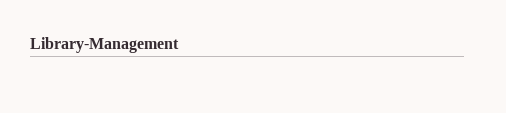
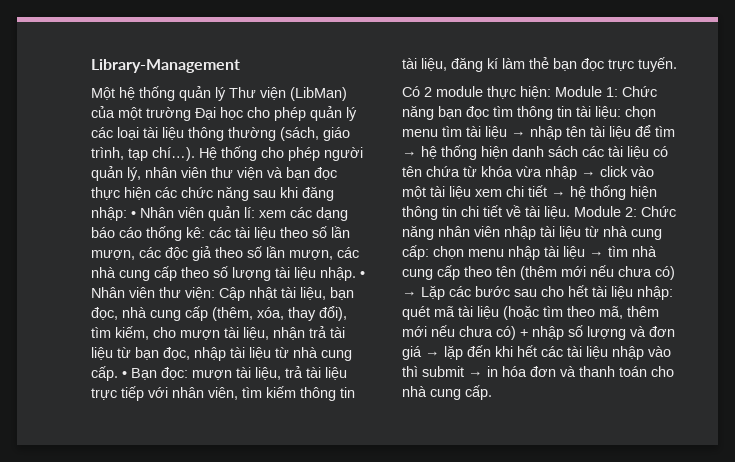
+ Một hệ thống quản lý Thư viện (LibMan) của một trường Đại học cho phép quản lý các loại tài liệu thông thường (sách, giáo trình, tạp chí…). Hệ thống cho phép người quản lý, nhân viên thư viện và bạn đọc thực hiện các chức năng sau khi đăng nhập: • Nhân viên quản lí: xem các dạng báo cáo thống kê: các tài liệu theo số lần mượn, các độc giả theo số lần mượn, các nhà cung cấp theo số lượng tài liệu nhập. • Nhân viên thư viện: Cập nhật tài liệu, bạn đọc, nhà cung cấp (thêm, xóa, thay đổi), tìm kiếm, cho mượn tài liệu, nhận trả tài liệu từ bạn đọc, nhập tài liệu từ nhà cung cấp. • Bạn đọc: mượn tài liệu, trả tài liệu trực tiếp với nhân viên, tìm kiếm thông tin tài liệu, đăng kí làm thẻ bạn đọc trực tuyến.
+ Có 2 module thực hiện: Module 1: Chức năng bạn đọc tìm thông tin tài liệu: chọn menu tìm tài liệu → nhập tên tài liệu để tìm → hệ thống hiện danh sách các tài liệu có tên chứa từ khóa vừa nhập → click vào một tài liệu xem chi tiết → hệ thống hiện thông tin chi tiết về tài liệu. Module 2: Chức năng nhân viên nhập tài liệu từ nhà cung cấp: chọn menu nhập tài liệu → tìm nhà cung cấp theo tên (thêm mới nếu chưa có) → Lặp các bước sau cho hết tài liệu nhập: quét mã tài liệu (hoặc tìm theo mã, thêm mới nếu chưa có) + nhập số lượng và đơn giá → lặp đến khi hết các tài liệu nhập vào thì submit → in hóa đơn và thanh toán cho nhà cung cấp.

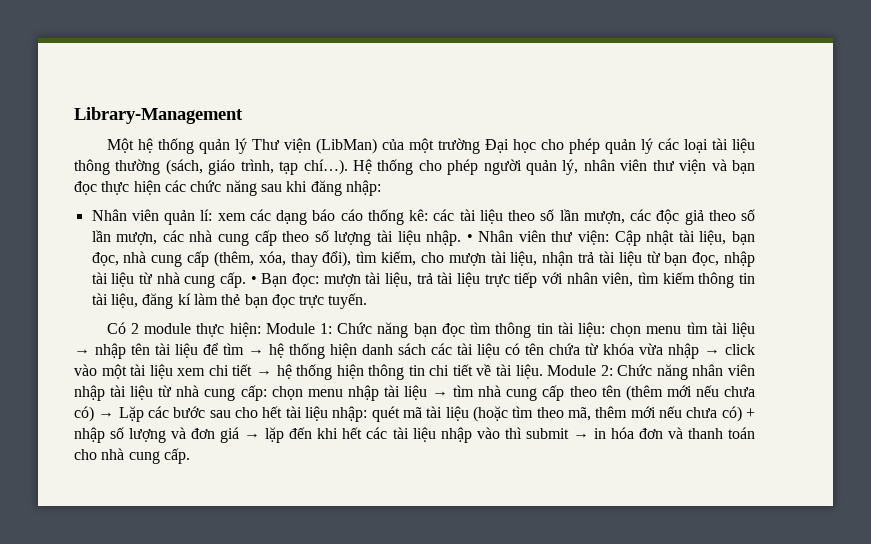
- Hệ thống cho phép người quản lý, nhân viên thư viện và bạn đọc thực hiện các chức năng sau khi đăng nhập: • Nhân viên quản lí: xem các dạng báo cáo thống kê: các tài liệu theo số lần mượn, các độc giả theo số lần mượn, các nhà cung cấp theo số lượng tài liệu nhập.
+ Hệ thống cho phép người quản lý, nhân viên thư viện và bạn đọc thực hiện các chức năng sau khi đăng nhập:
+ Nhân viên quản lí: xem các dạng báo cáo thống kê: các tài liệu theo số lần mượn, các độc giả theo số lần mượn, các nhà cung cấp theo số lượng tài liệu nhập.

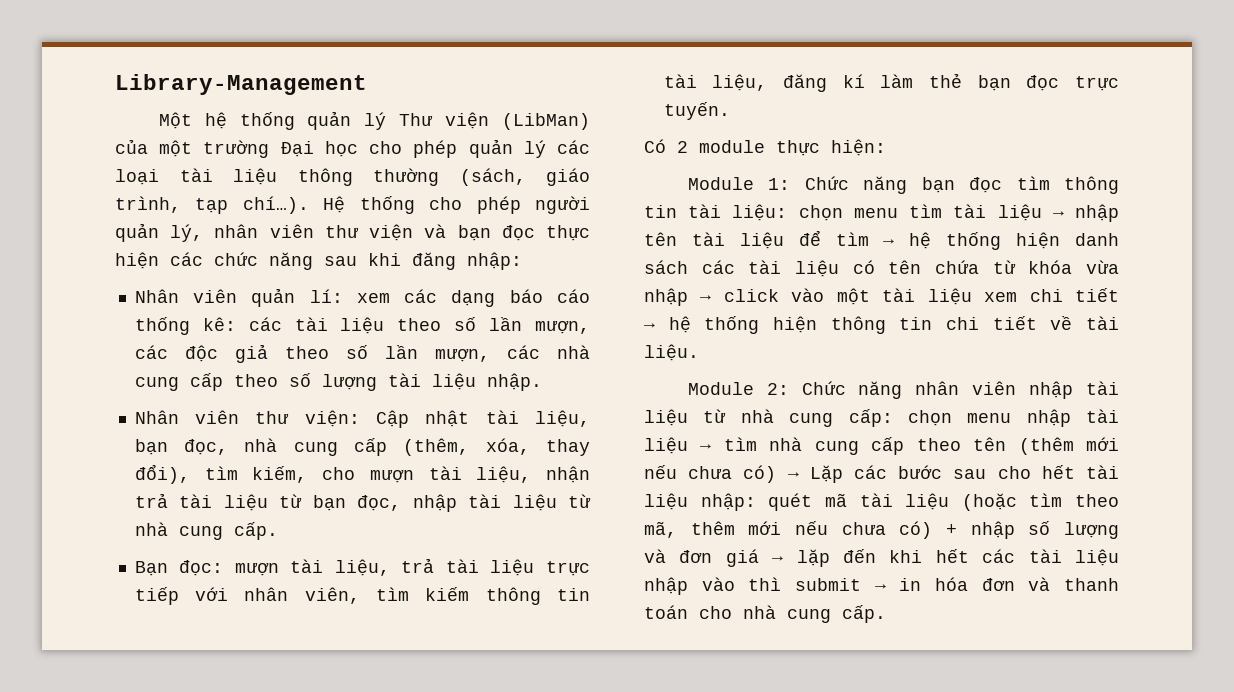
- các tài liệu theo số lần mượn, các độc giả theo số lần mượn, các nhà cung cấp theo số lượng tài liệu nhập. • Nhân viên thư viện:
+ các tài liệu theo số lần mượn, các độc giả theo số lần mượn, các nhà cung cấp theo số lượng tài liệu nhập.
+ Nhân viên thư viện:
- Cập nhật tài liệu, bạn đọc, nhà cung cấp (thêm, xóa, thay đổi), tìm kiếm, cho mượn tài liệu, nhận trả tài liệu từ bạn đọc, nhập tài liệu từ nhà cung cấp. • Bạn đọc:
+ Cập nhật tài liệu, bạn đọc, nhà cung cấp (thêm, xóa, thay đổi), tìm kiếm, cho mượn tài liệu, nhận trả tài liệu từ bạn đọc, nhập tài liệu từ nhà cung cấp.
+ Bạn đọc:
- Có 2 module thực hiện: Module 1:
+ Có 2 module thực hiện:
+ Module 1:
- chọn menu tìm tài liệu → nhập tên tài liệu để tìm → hệ thống hiện danh sách các tài liệu có tên chứa từ khóa vừa nhập → click vào một tài liệu xem chi tiết → hệ thống hiện thông tin chi tiết về tài liệu. Module 2:
+ chọn menu tìm tài liệu → nhập tên tài liệu để tìm → hệ thống hiện danh sách các tài liệu có tên chứa từ khóa vừa nhập → click vào một tài liệu xem chi tiết → hệ thống hiện thông tin chi tiết về tài liệu.
+ Module 2:

